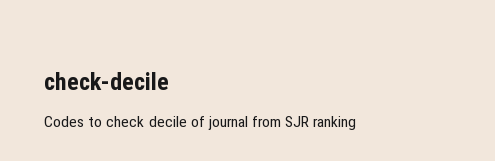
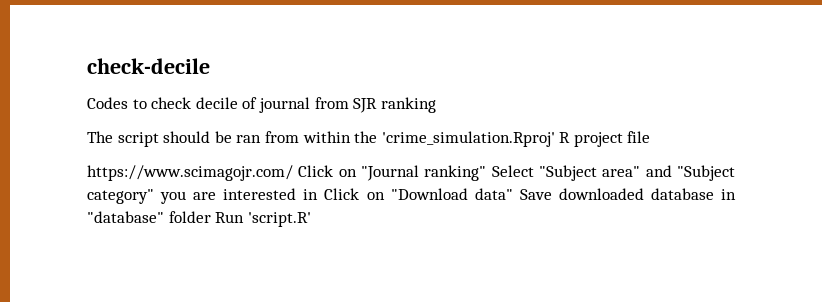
+ The script should be ran from within the 'crime_simulation.Rproj' R project file
+ https://www.scimagojr.com/ Click on "Journal ranking" Select "Subject area" and "Subject category" you are interested in Click on "Download data" Save downloaded database in "database" folder Run 'script.R'

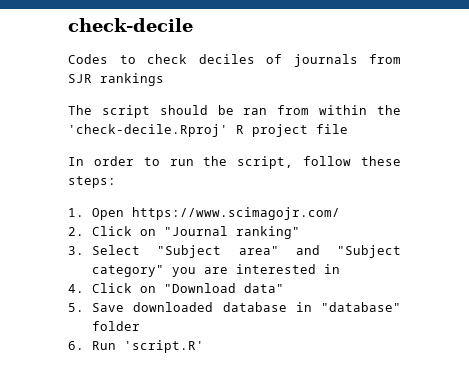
- Codes to check decile of journal from SJR ranking
+ Codes to check deciles of journals from SJR rankings
- The script should be ran from within the 'crime_simulation.Rproj' R project file
+ The script should be ran from within the 'check-decile.Rproj' R project file
- https://www.scimagojr.com/ Click on "Journal ranking" Select "Subject area" and "Subject category" you are interested in Click on "Download data" Save downloaded database in "database" folder Run 'script.R'
+ In order to run the script, follow these steps:
+ 1. Open https://www.scimagojr.com/
+ 2. Click on "Journal ranking"
+ 3. Select "Subject area" and "Subject category" you are interested in
+ 4. Click on "Download data"
+ 5. Save downloaded database in "database" folder
+ 6. Run 'script.R'

